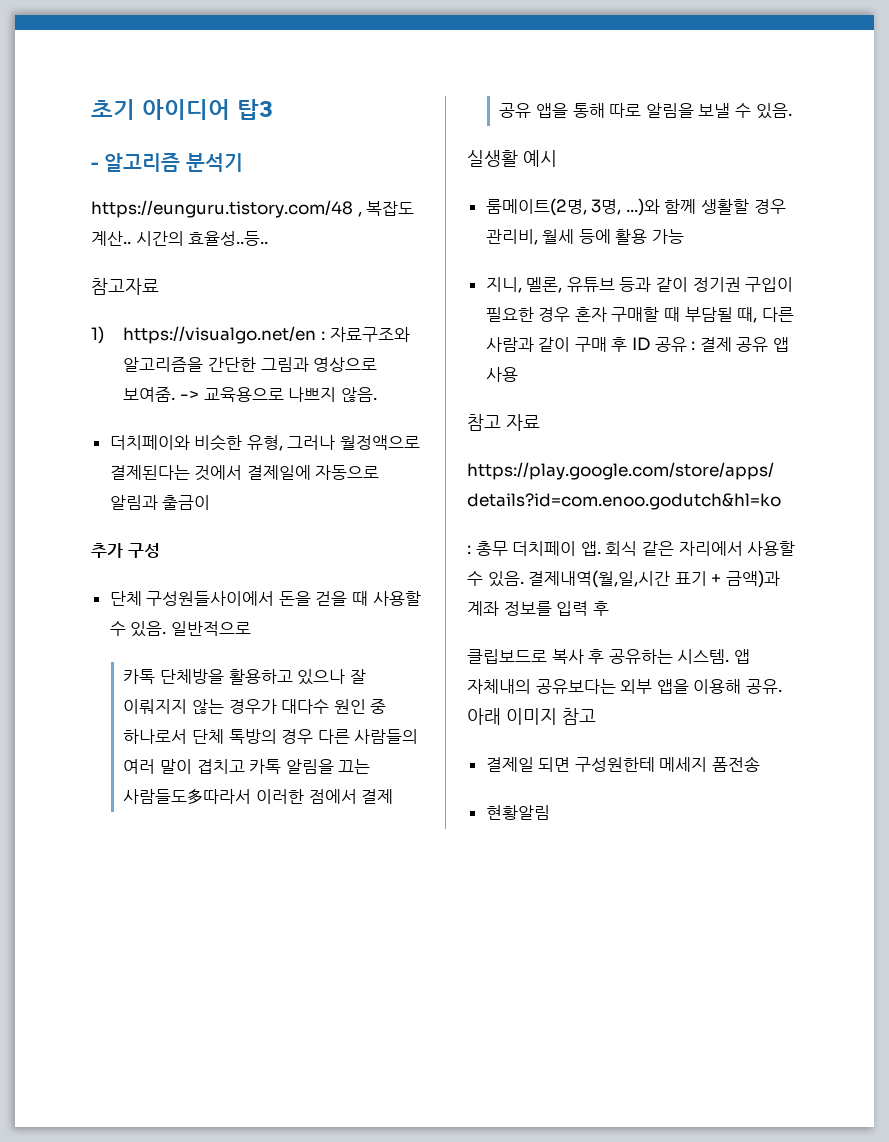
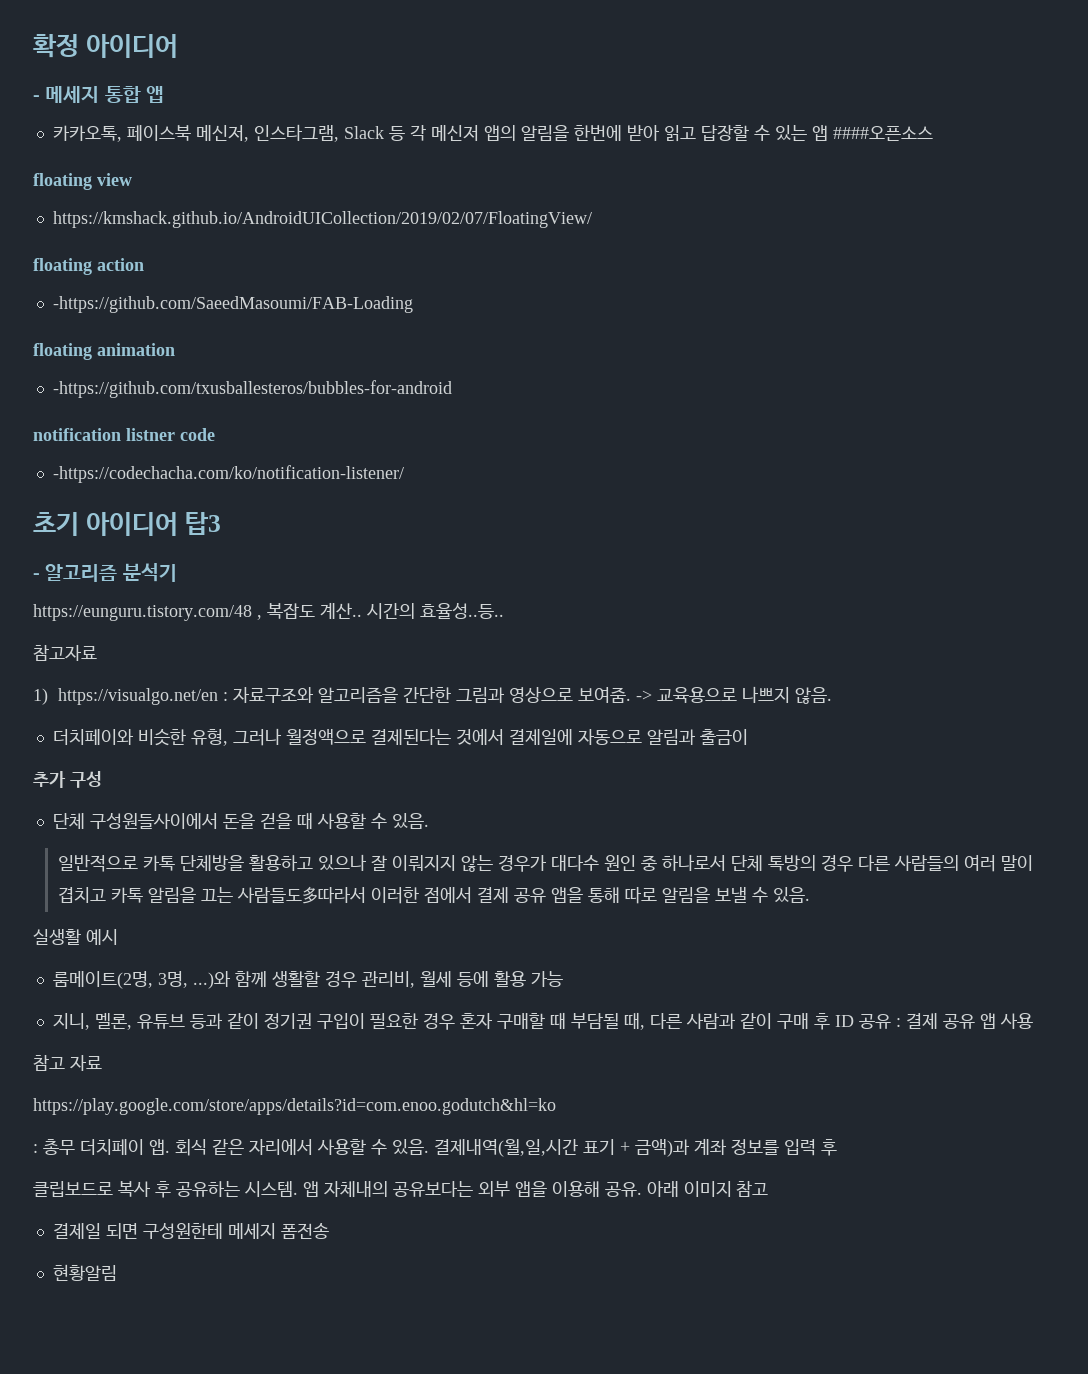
+ 확정 아이디어
+ - 메세지 통합 앱
+ 카카오톡, 페이스북 메신저, 인스타그램, Slack 등 각 메신저 앱의 알림을 한번에 받아 읽고 답장할 수 있는 앱 ####오픈소스
+ floating view
+ https://kmshack.github.io/AndroidUICollection/2019/02/07/FloatingView/
+ floating action
+ -https://github.com/SaeedMasoumi/FAB-Loading
+ floating animation
+ -https://github.com/txusballesteros/bubbles-for-android
+ notification listner code
+ -https://codechacha.com/ko/notification-listener/
- 단체 구성원들사이에서 돈을 걷을 때 사용할 수 있음. 일반적으로
- 카톡 단체방을 활용하고 있으나 잘 이뤄지지 않는 경우가 대다수 원인 중 하나로서 단체 톡방의 경우 다른 사람들의 여러 말이 겹치고 카톡 알림을 끄는 사람들도多따라서 이러한 점에서 결제 공유 앱을 통해 따로 알림을 보낼 수 있음.
+ 단체 구성원들사이에서 돈을 걷을 때 사용할 수 있음.
+ 일반적으로 카톡 단체방을 활용하고 있으나 잘 이뤄지지 않는 경우가 대다수 원인 중 하나로서 단체 톡방의 경우 다른 사람들의 여러 말이 겹치고 카톡 알림을 끄는 사람들도多따라서 이러한 점에서 결제 공유 앱을 통해 따로 알림을 보낼 수 있음.

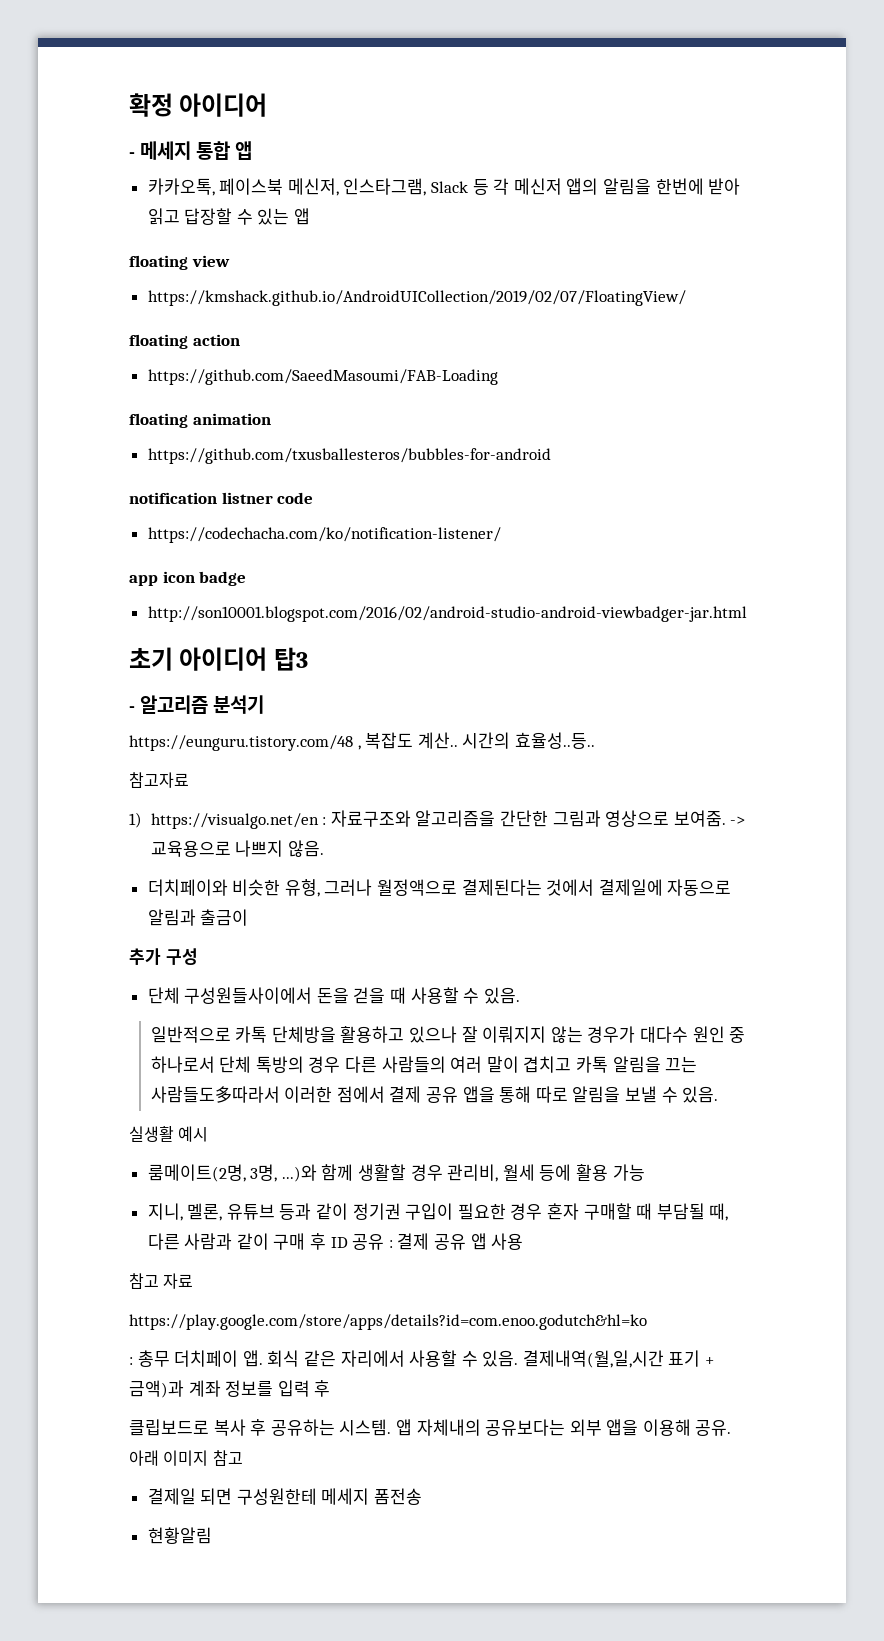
- 카카오톡, 페이스북 메신저, 인스타그램, Slack 등 각 메신저 앱의 알림을 한번에 받아 읽고 답장할 수 있는 앱 ####오픈소스
+ 카카오톡, 페이스북 메신저, 인스타그램, Slack 등 각 메신저 앱의 알림을 한번에 받아 읽고 답장할 수 있는 앱
- -https://github.com/SaeedMasoumi/FAB-Loading
+ https://github.com/SaeedMasoumi/FAB-Loading
- -https://github.com/txusballesteros/bubbles-for-android
+ https://github.com/txusballesteros/bubbles-for-android
- -https://codechacha.com/ko/notification-listener/
+ https://codechacha.com/ko/notification-listener/
+ app icon badge
+ http://son10001.blogspot.com/2016/02/android-studio-android-viewbadger-jar.html

